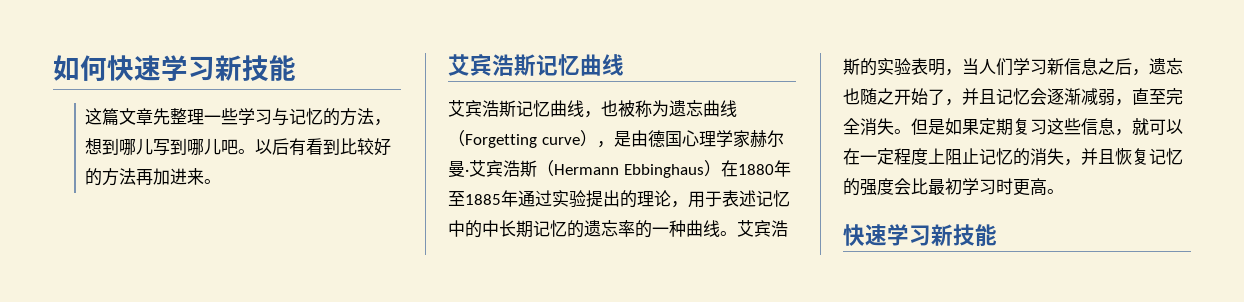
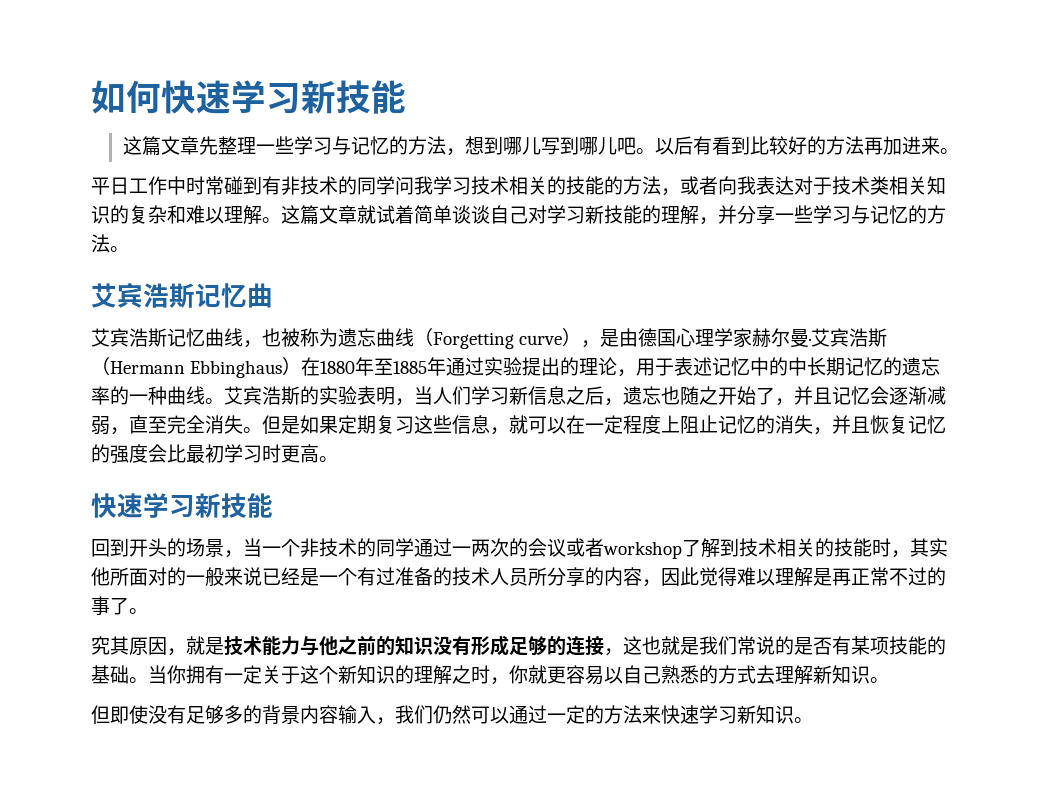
  以后有看到比较好的方法再加进来。
- 艾宾浩斯记忆曲线
+ 平日工作中时常碰到有非技术的同学问我学习技术相关的技能的方法，或者向我表达对于技术类相关知识的复杂和难以理解。这篇文章就试着简单谈谈自己对学习新技能的理解，并分享一些学习与记忆的方法。
+ 艾宾浩斯记忆曲
+ 回到开头的场景，当一个非技术的同学通过一两次的会议或者workshop了解到技术相关的技能时，其实他所面对的一般来说已经是一个有过准备的技术人员所分享的内容，因此觉得难以理解是再正常不过的事了。
+ 究其原因，就是技术能力与他之前的知识没有形成足够的连接，这也就是我们常说的是否有某项技能的基础。当你拥有一定关于这个新知识的理解之时，你就更容易以自己熟悉的方式去理解新知识。
+ 但即使没有足够多的背景内容输入，我们仍然可以通过一定的方法来快速学习新知识。

